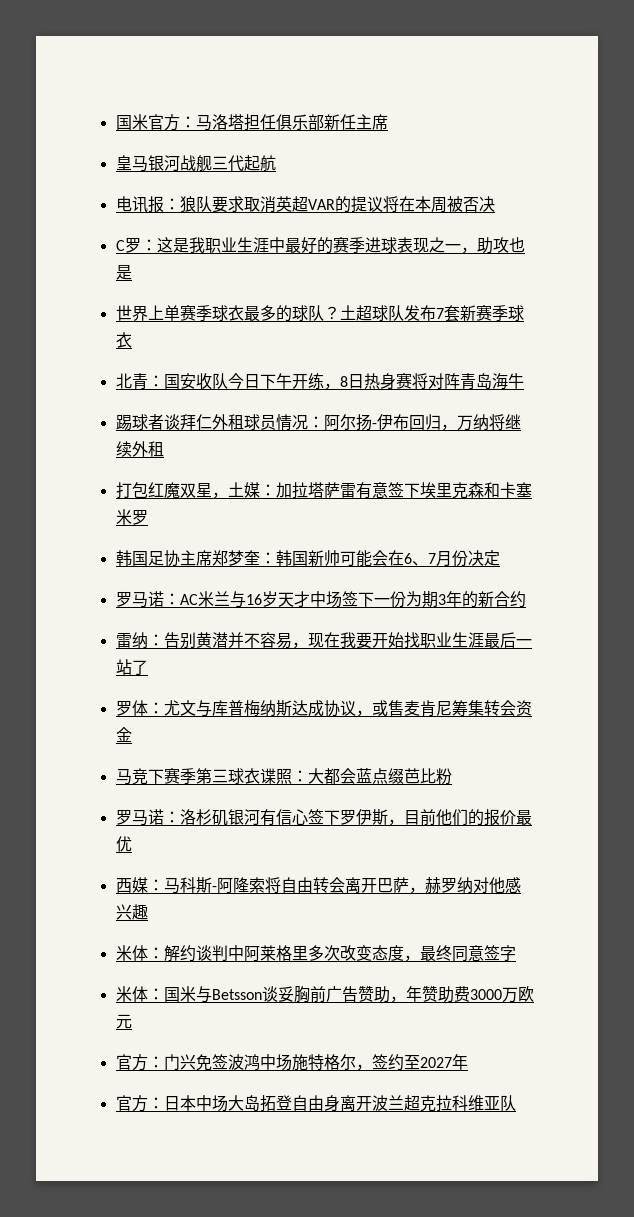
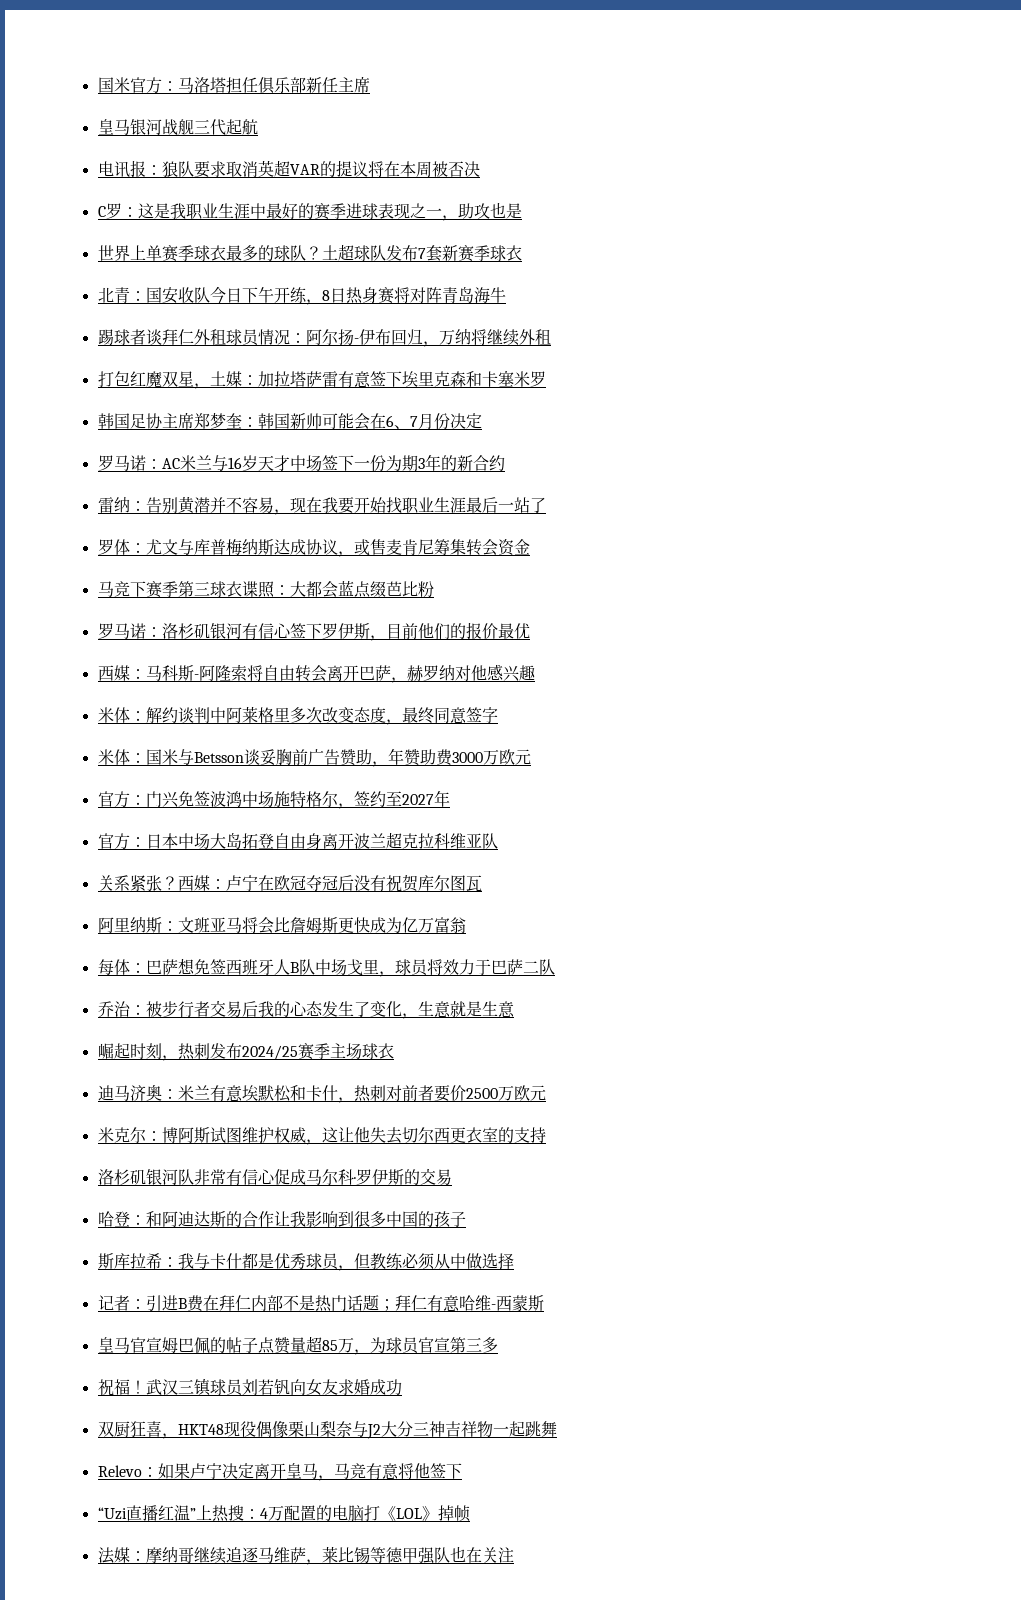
+ 关系紧张？西媒：卢宁在欧冠夺冠后没有祝贺库尔图瓦
+ 阿里纳斯：文班亚马将会比詹姆斯更快成为亿万富翁
+ 每体：巴萨想免签西班牙人B队中场戈里，球员将效力于巴萨二队
+ 乔治：被步行者交易后我的心态发生了变化，生意就是生意
+ 崛起时刻，热刺发布2024/25赛季主场球衣
+ 迪马济奥：米兰有意埃默松和卡什，热刺对前者要价2500万欧元
+ 米克尔：博阿斯试图维护权威，这让他失去切尔西更衣室的支持
+ 洛杉矶银河队非常有信心促成马尔科·罗伊斯的交易
+ 哈登：和阿迪达斯的合作让我影响到很多中国的孩子
+ 斯库拉希：我与卡什都是优秀球员，但教练必须从中做选择
+ 记者：引进B费在拜仁内部不是热门话题；拜仁有意哈维-西蒙斯
+ 皇马官宣姆巴佩的帖子点赞量超85万，为球员官宣第三多
+ 祝福！武汉三镇球员刘若钒向女友求婚成功
+ 双厨狂喜，HKT48现役偶像栗山梨奈与J2大分三神吉祥物一起跳舞
+ Relevo：如果卢宁决定离开皇马，马竞有意将他签下
+ “Uzi直播红温”上热搜：4万配置的电脑打《LOL》掉帧
+ 法媒：摩纳哥继续追逐马维萨，莱比锡等德甲强队也在关注

